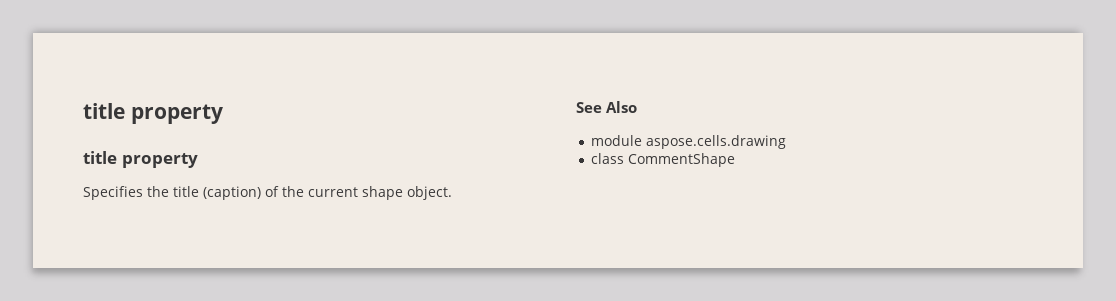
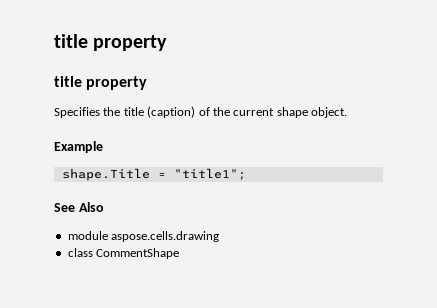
+ Example
+ shape.Title = "title1";

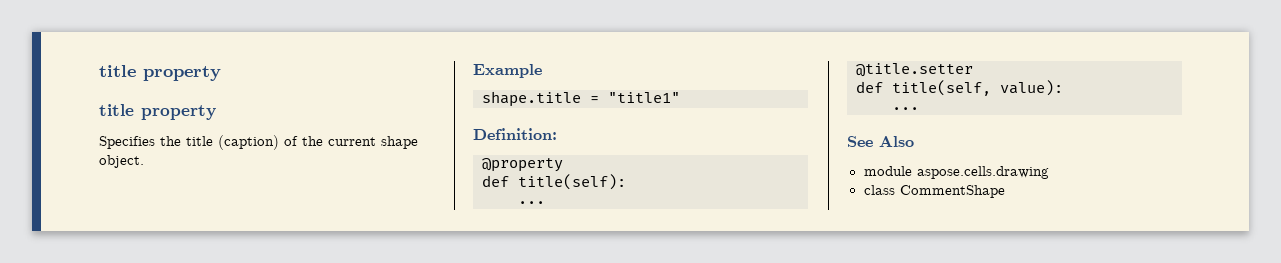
- shape.Title = "title1";
+ shape.title = "title1"
+ Definition:
+ @property
+ def title(self):
+ ...
+ @title.setter
+ def title(self, value):
+ ...

